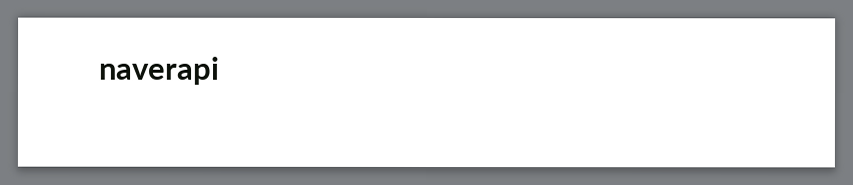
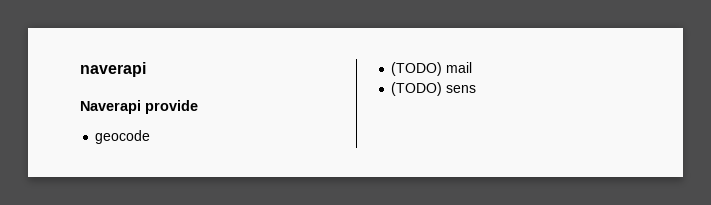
+ Naverapi provide
+ geocode
+ (TODO) mail
+ (TODO) sens

